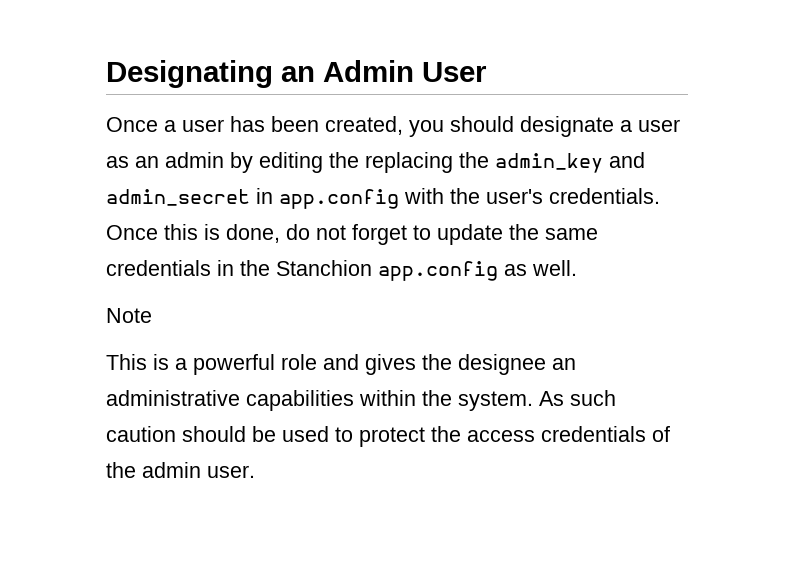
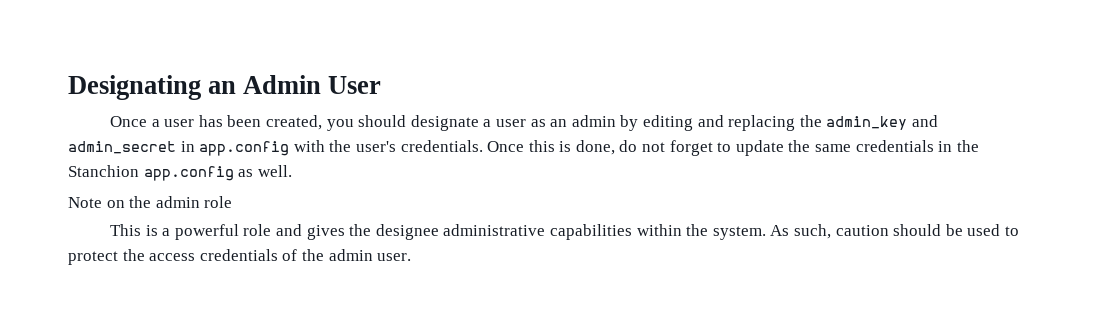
- Once a user has been created, you should designate a user as an admin by editing the replacing the admin_key and admin_secret in app.config with the user's credentials.
+ Once a user has been created, you should designate a user as an admin by editing and replacing the admin_key and admin_secret in app.config with the user's credentials.
- Note
+ Note on the admin role
- This is a powerful role and gives the designee an administrative capabilities within the system.
+ This is a powerful role and gives the designee administrative capabilities within the system.
- As such caution should be used to protect the access credentials of the admin user.
+ As such, caution should be used to protect the access credentials of the admin user.

